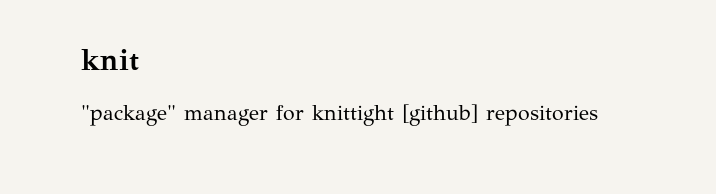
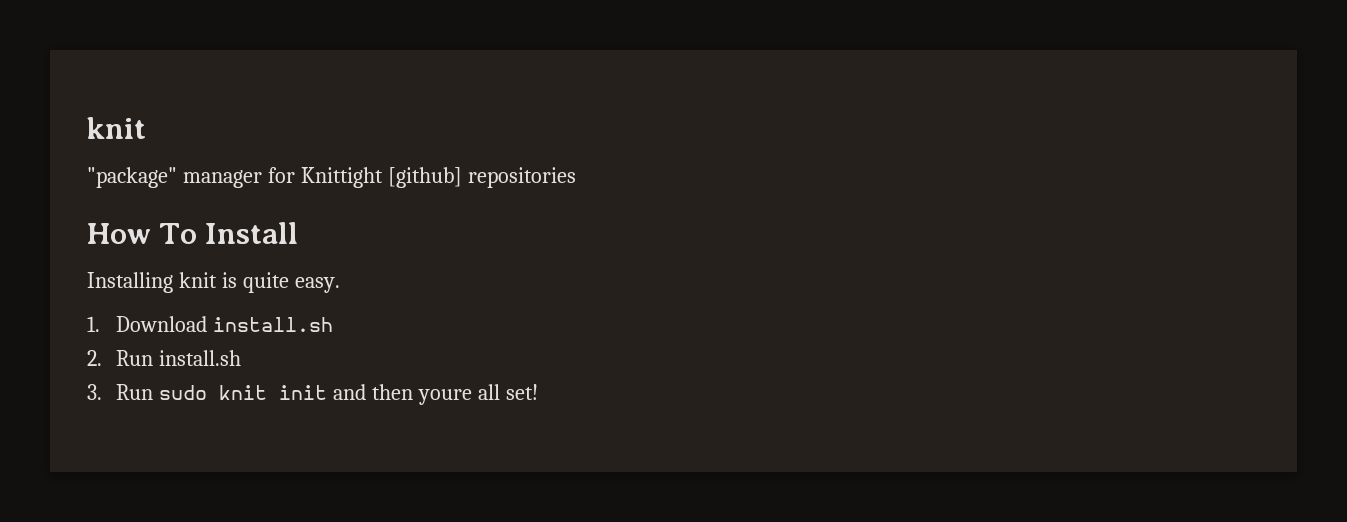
- "package" manager for knittight [github] repositories
+ "package" manager for Knittight [github] repositories
+ How To Install
+ Installing knit is quite easy.
+ 1. Download install.sh
+ 2. Run install.sh
+ 3. Run sudo knit init and then youre all set!

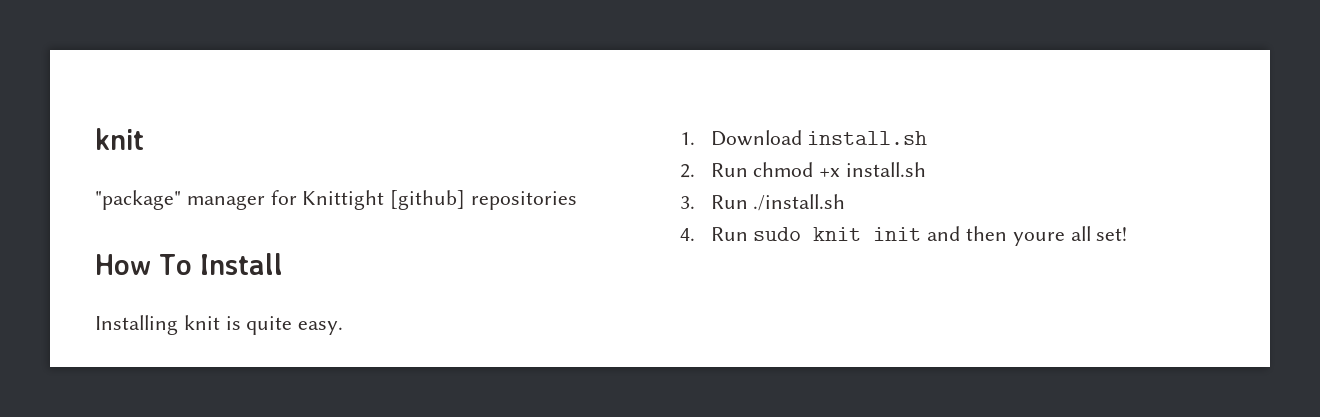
- 2. Run install.sh
+ 2. Run chmod +x install.sh
- 3. Run sudo knit init and then youre all set!
+ 3. Run ./install.sh
+ 4. Run sudo knit init and then youre all set!

